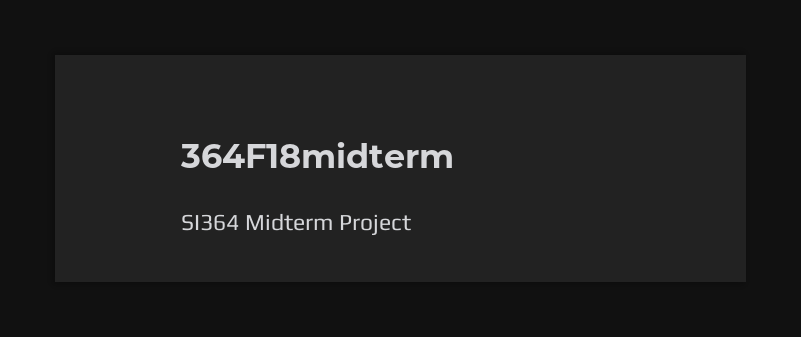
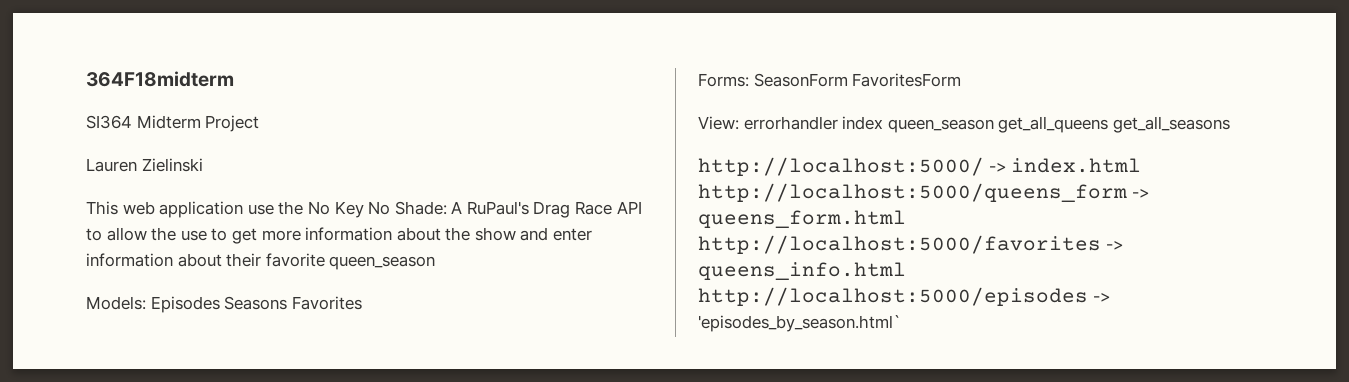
+ Lauren Zielinski
+ This web application use the No Key No Shade: A RuPaul's Drag Race API to allow the use to get more information about the show and enter information about their favorite queen_season
+ Models: Episodes Seasons Favorites
+ Forms: SeasonForm FavoritesForm
+ View: errorhandler index queen_season get_all_queens get_all_seasons
+ http://localhost:5000/ -> index.html http://localhost:5000/queens_form -> queens_form.html http://localhost:5000/favorites -> queens_info.html http://localhost:5000/episodes -> 'episodes_by_season.html`

